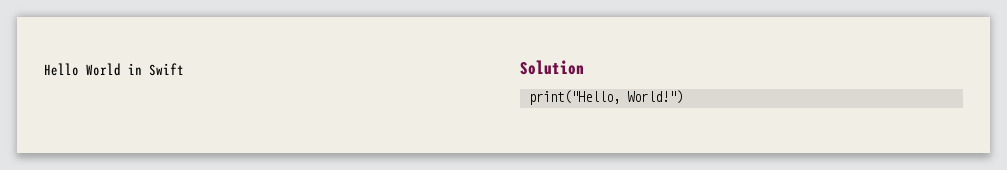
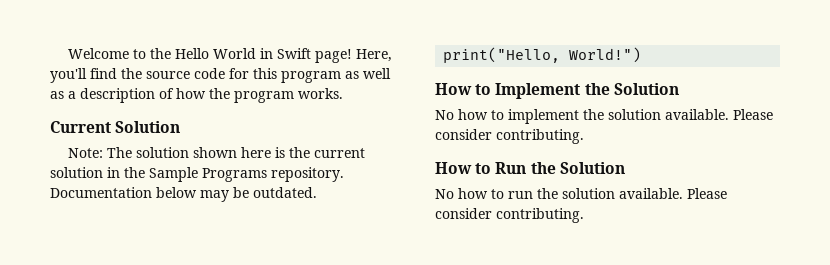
- Hello World in Swift
- Solution
+ Welcome to the Hello World in Swift page! Here, you'll find the source code for this program as well as a description of how the program works.
+ Current Solution
+ Note: The solution shown here is the current solution in the Sample Programs repository. Documentation below may be outdated.
  print("Hello, World!")
+ How to Implement the Solution
+ No how to implement the solution available. Please consider contributing.
+ How to Run the Solution
+ No how to run the solution available. Please consider contributing.

